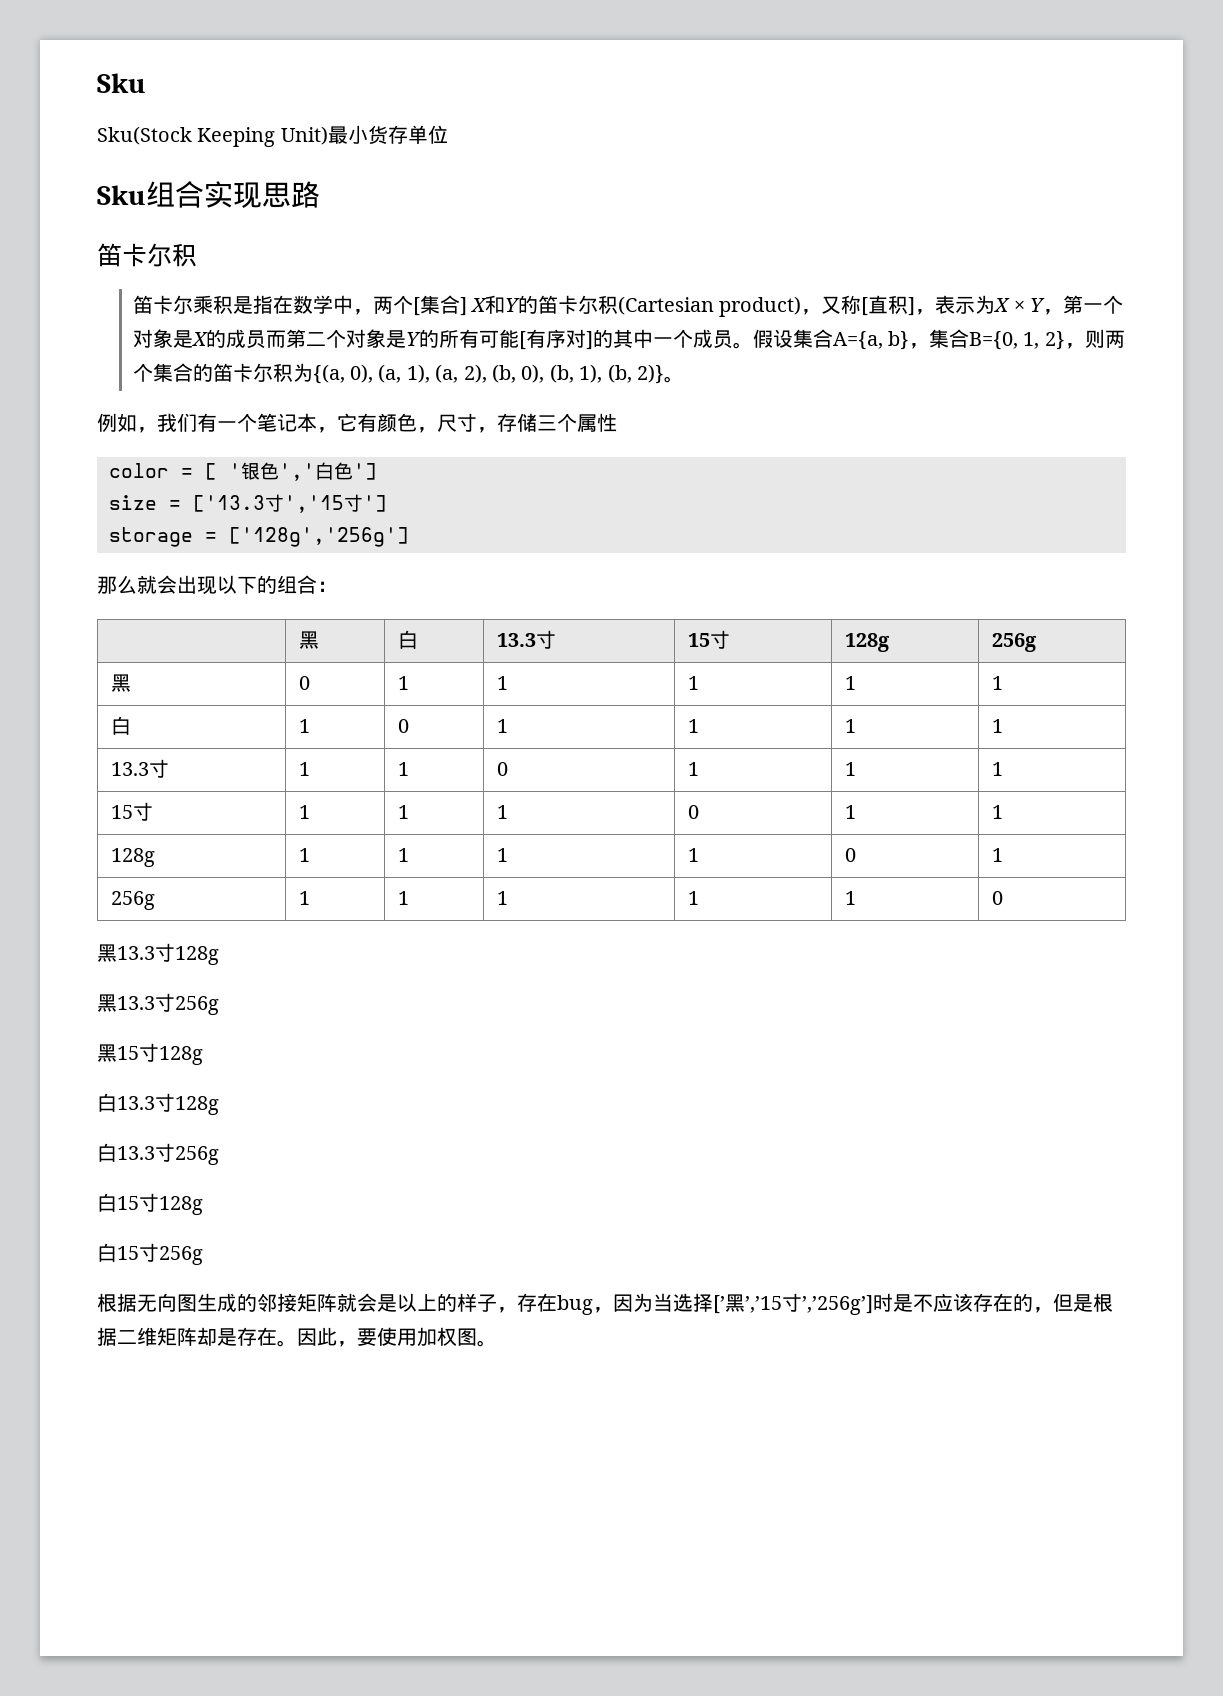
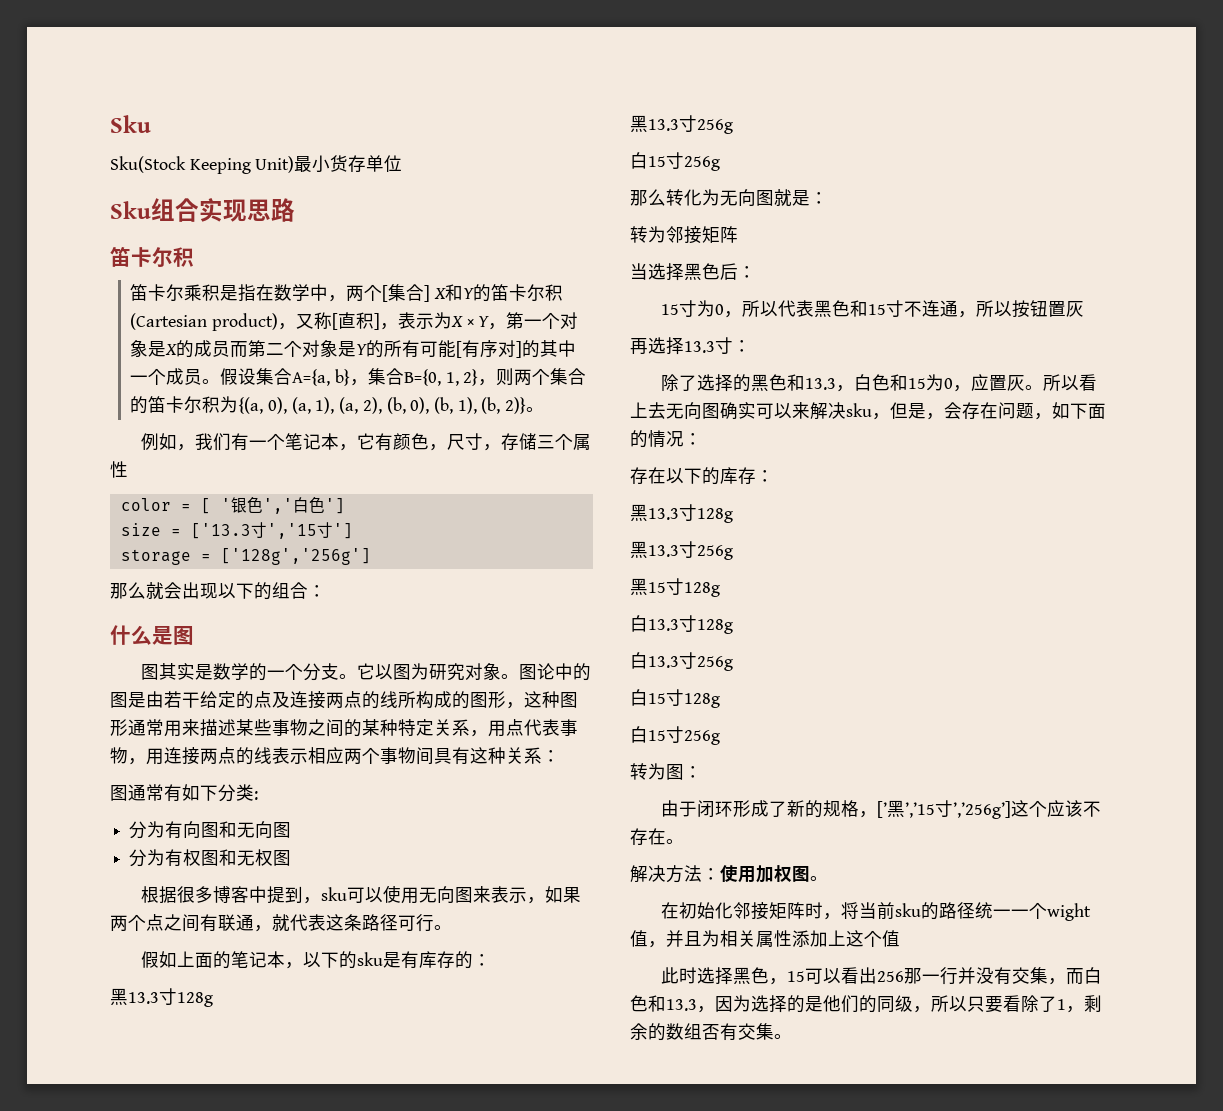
- | 黑 | 白 | 13.3寸 | 15寸 | 128g | 256g
- 黑 | 0 | 1 | 1 | 1 | 1 | 1
- 白 | 1 | 0 | 1 | 1 | 1 | 1
- 13.3寸 | 1 | 1 | 0 | 1 | 1 | 1
- 15寸 | 1 | 1 | 1 | 0 | 1 | 1
- 128g | 1 | 1 | 1 | 1 | 0 | 1
- 256g | 1 | 1 | 1 | 1 | 1 | 0
+ 什么是图
+ 图其实是数学的一个分支。它以图为研究对象。图论中的图是由若干给定的点及连接两点的线所构成的图形，这种图形通常用来描述某些事物之间的某种特定关系，用点代表事物，用连接两点的线表示相应两个事物间具有这种关系：
+ 图通常有如下分类:
+ 分为有向图和无向图
+ 分为有权图和无权图
+ 根据很多博客中提到，sku可以使用无向图来表示，如果两个点之间有联通，就代表这条路径可行。
+ 假如上面的笔记本，以下的sku是有库存的：
+ 黑13.3寸128g
+ 黑13.3寸256g
+ 白15寸256g
+ 那么转化为无向图就是：
+ 转为邻接矩阵
+ 当选择黑色后：
+ 15寸为0，所以代表黑色和15寸不连通，所以按钮置灰
+ 再选择13.3寸：
+ 除了选择的黑色和13.3，白色和15为0，应置灰。所以看上去无向图确实可以来解决sku，但是，会存在问题，如下面的情况：
+ 存在以下的库存：
- 根据无向图生成的邻接矩阵就会是以上的样子，存在bug，因为当选择[’黑’,’15寸’,’256g’]时是不应该存在的，但是根据二维矩阵却是存在。因此，要使用加权图。
+ 转为图：
+ 由于闭环形成了新的规格，[’黑’,’15寸’,’256g’]这个应该不存在。
+ 解决方法：使用加权图。
+ 在初始化邻接矩阵时，将当前sku的路径统一一个wight值，并且为相关属性添加上这个值
+ 此时选择黑色，15可以看出256那一行并没有交集，而白色和13.3，因为选择的是他们的同级，所以只要看除了1，剩余的数组否有交集。

